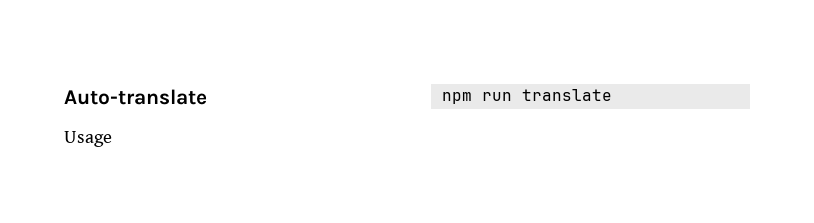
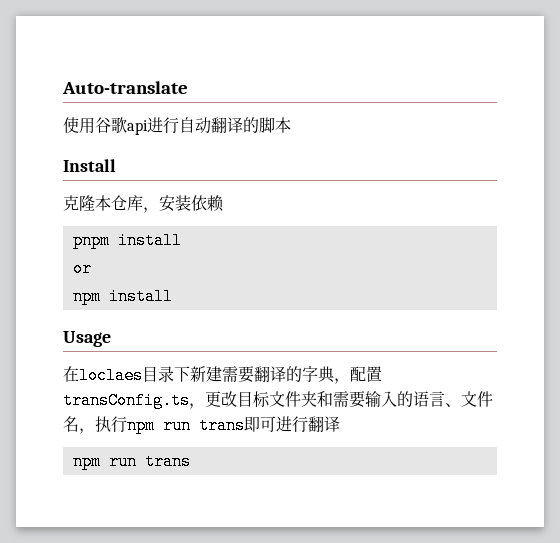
+ 使用谷歌api进行自动翻译的脚本
+ Install
+ 克隆本仓库，安装依赖
+ pnpm install
+ or
+ npm install
  Usage
- npm run translate
+ 在loclaes目录下新建需要翻译的字典，配置transConfig.ts，更改目标文件夹和需要输入的语言、文件名，执行npm run trans即可进行翻译
+ npm run trans

